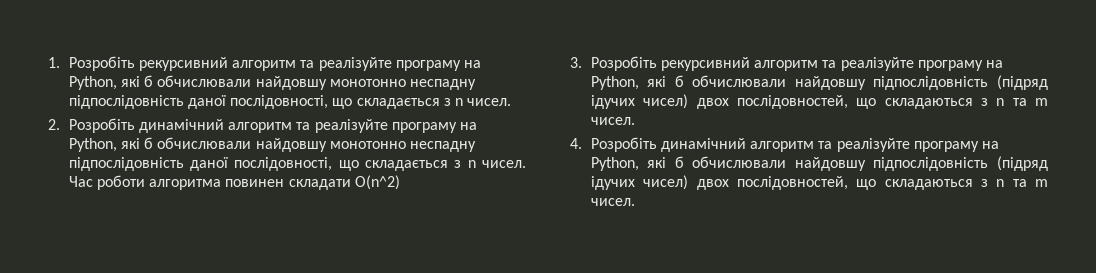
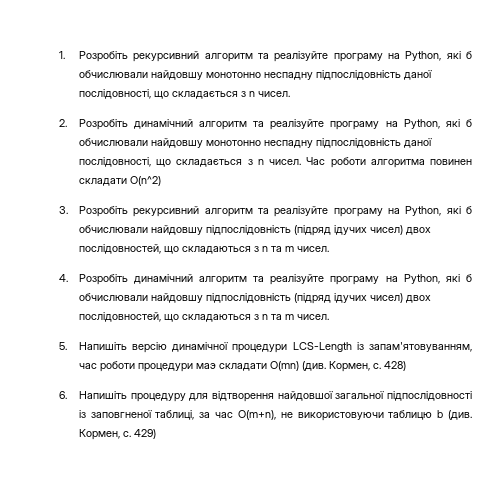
+ 5. Напишіть версію динамічної процедури LCS-Length із запам'ятовуванням, час роботи процедури маэ складати О(mn) (див. Кормен, с. 428)
+ 6. Напишіть процедуру для відтворення найдовшої загальної підпослідовності із заповгненої таблиці, за час О(m+n), не використовуючи таблицю b (див. Кормен, с. 429)

